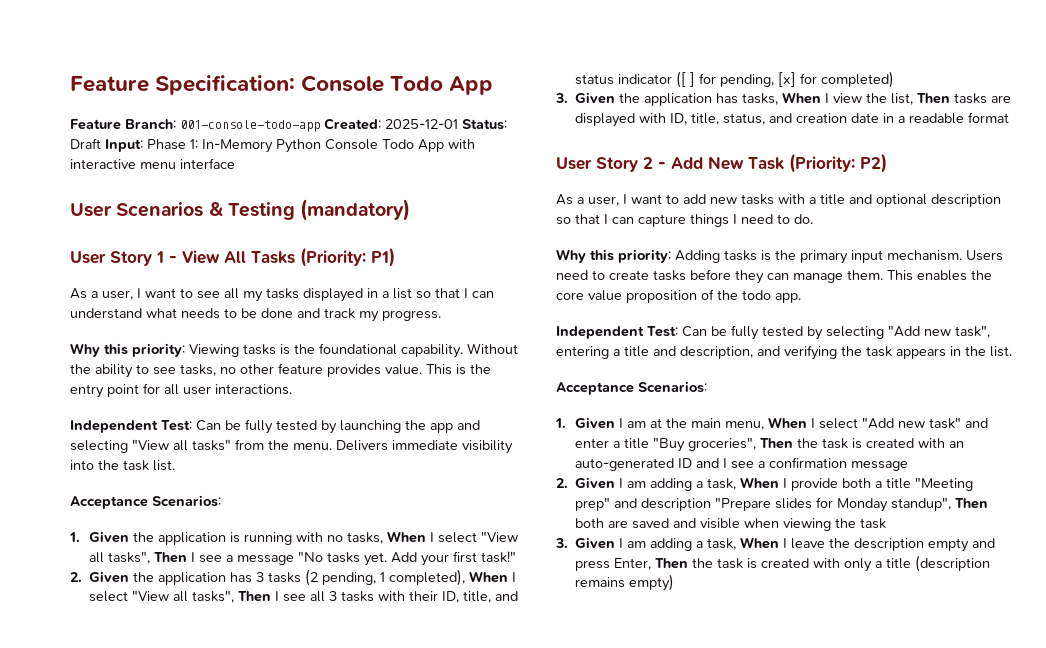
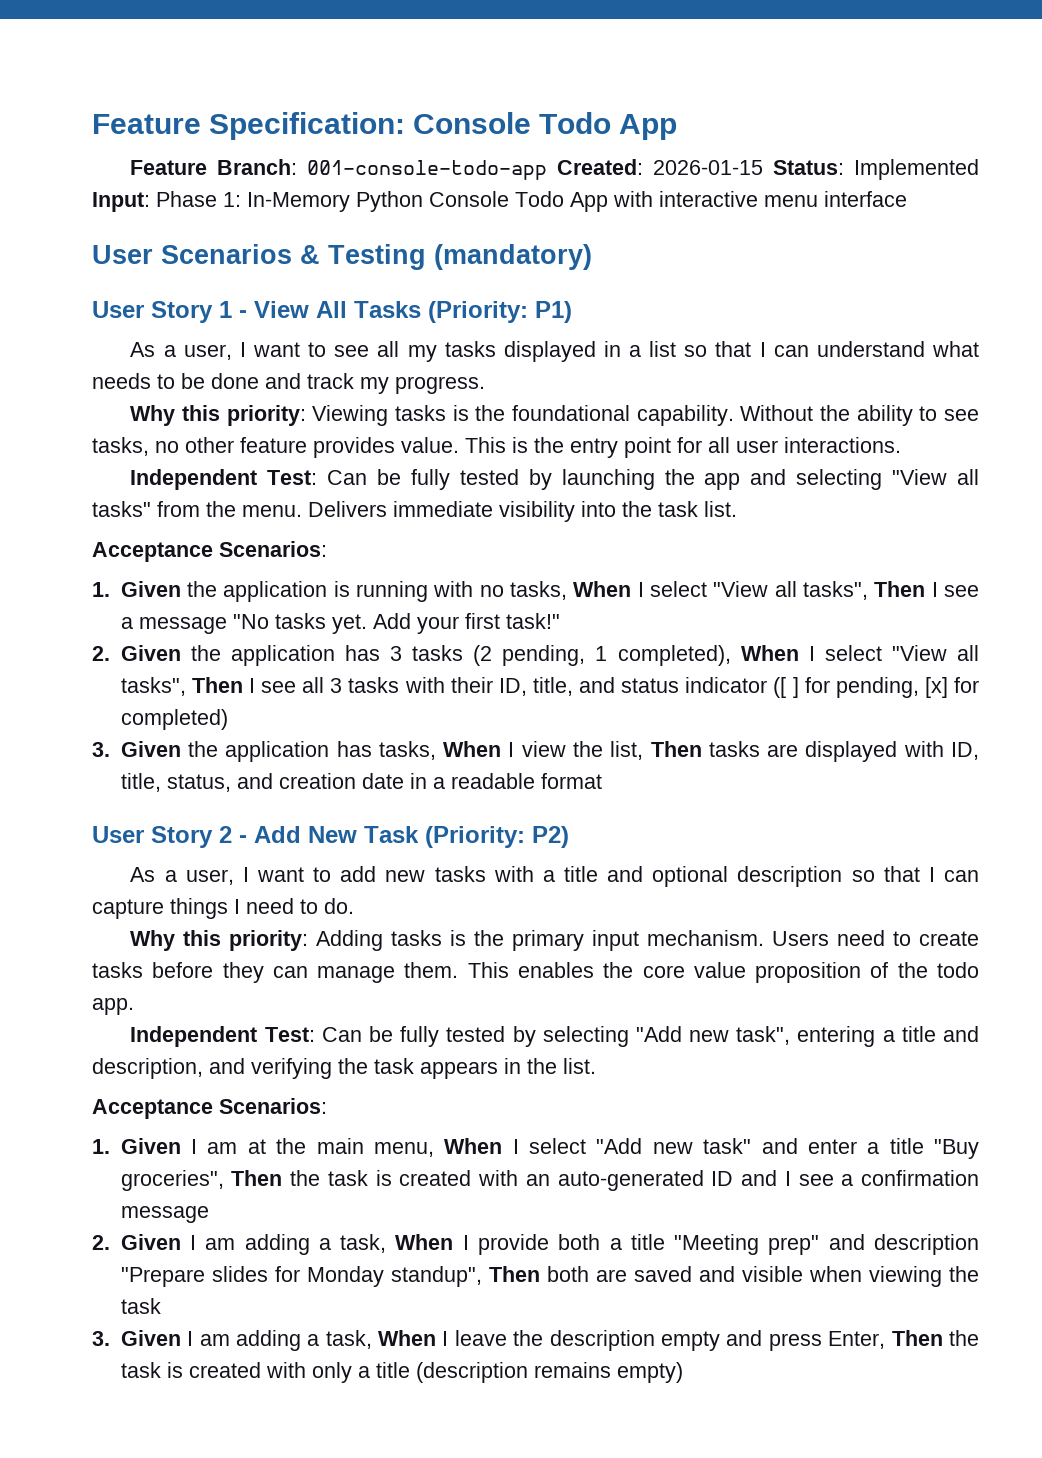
- Feature Branch: 001-console-todo-app Created: 2025-12-01 Status: Draft Input: Phase 1: In-Memory Python Console Todo App with interactive menu interface
+ Feature Branch: 001-console-todo-app Created: 2026-01-15 Status: Implemented Input: Phase 1: In-Memory Python Console Todo App with interactive menu interface

